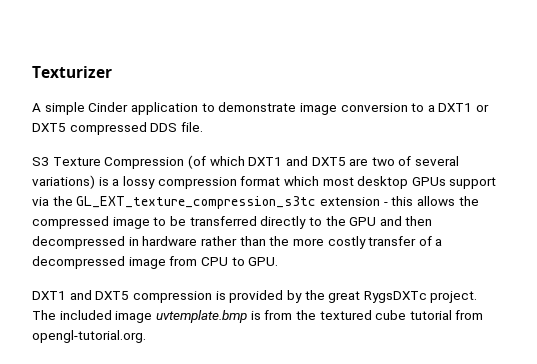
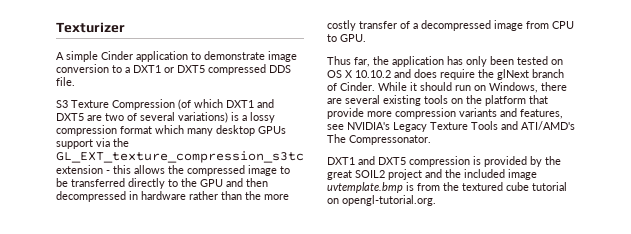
- S3 Texture Compression (of which DXT1 and DXT5 are two of several variations) is a lossy compression format which most desktop GPUs support via the GL_EXT_texture_compression_s3tc extension - this allows the compressed image to be transferred directly to the GPU and then decompressed in hardware rather than the more costly transfer of a decompressed image from CPU to GPU.
+ S3 Texture Compression (of which DXT1 and DXT5 are two of several variations) is a lossy compression format which many desktop GPUs support via the GL_EXT_texture_compression_s3tc extension - this allows the compressed image to be transferred directly to the GPU and then decompressed in hardware rather than the more costly transfer of a decompressed image from CPU to GPU.
+ Thus far, the application has only been tested on OS X 10.10.2 and does require the glNext branch of Cinder. While it should run on Windows, there are several existing tools on the platform that provide more compression variants and features, see NVIDIA's Legacy Texture Tools and ATI/AMD's The Compressonator.
- DXT1 and DXT5 compression is provided by the great RygsDXTc project. The included image uvtemplate.bmp is from the textured cube tutorial from opengl-tutorial.org.
+ DXT1 and DXT5 compression is provided by the great SOIL2 project and the included image uvtemplate.bmp is from the textured cube tutorial on opengl-tutorial.org.

